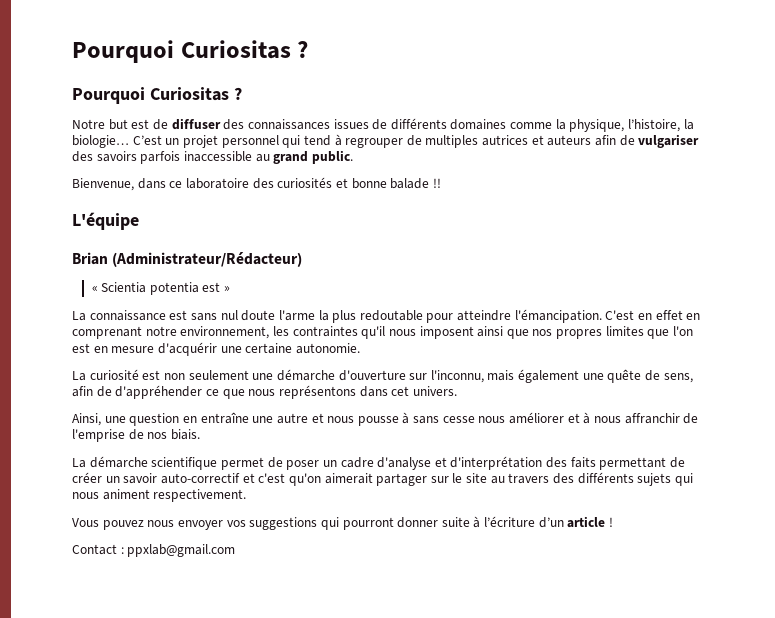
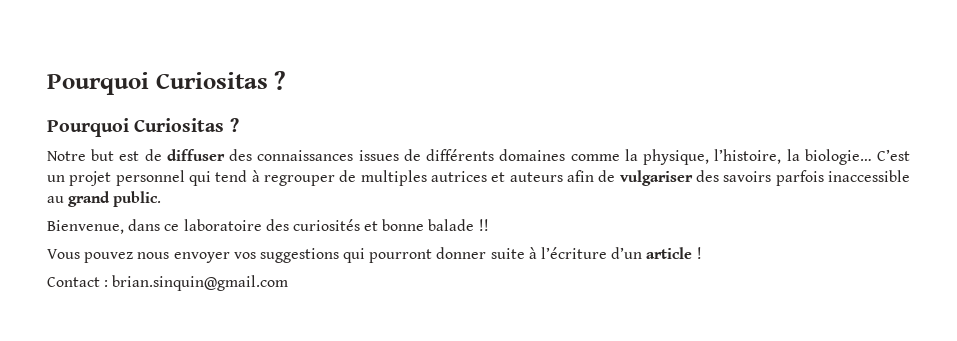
- L'équipe
- Brian (Administrateur/Rédacteur)
- « Scientia potentia est »
- La connaissance est sans nul doute l'arme la plus redoutable pour atteindre l'émancipation. C'est en effet en comprenant notre environnement, les contraintes qu'il nous imposent ainsi que nos propres limites que l'on est en mesure d'acquérir une certaine autonomie.
- La curiosité est non seulement une démarche d'ouverture sur l'inconnu, mais également une quête de sens, afin de d'appréhender ce que nous représentons dans cet univers.
- Ainsi, une question en entraîne une autre et nous pousse à sans cesse nous améliorer et à nous affranchir de l'emprise de nos biais.
- La démarche scientifique permet de poser un cadre d'analyse et d'interprétation des faits permettant de créer un savoir auto-correctif et c'est qu'on aimerait partager sur le site au travers des différents sujets qui nous animent respectivement.
- Contact : ppxlab@gmail.com
+ Contact : brian.sinquin@gmail.com

